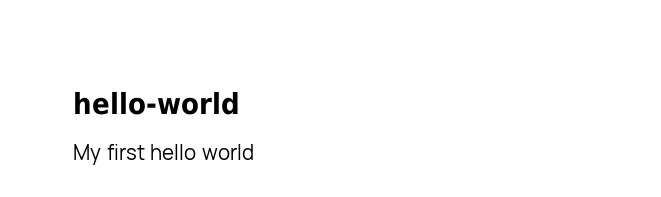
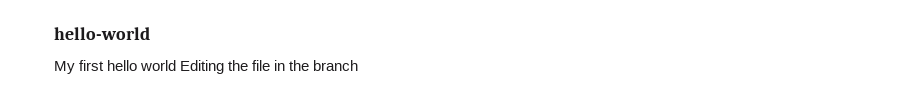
- My first hello world
+ My first hello world Editing the file in the branch

